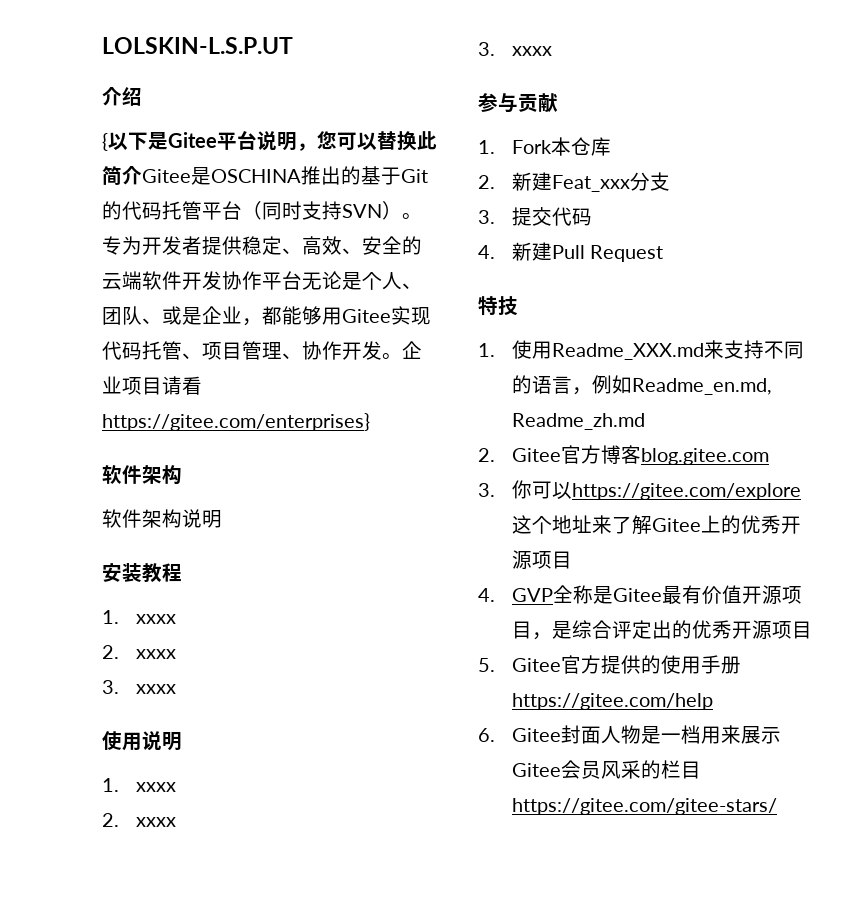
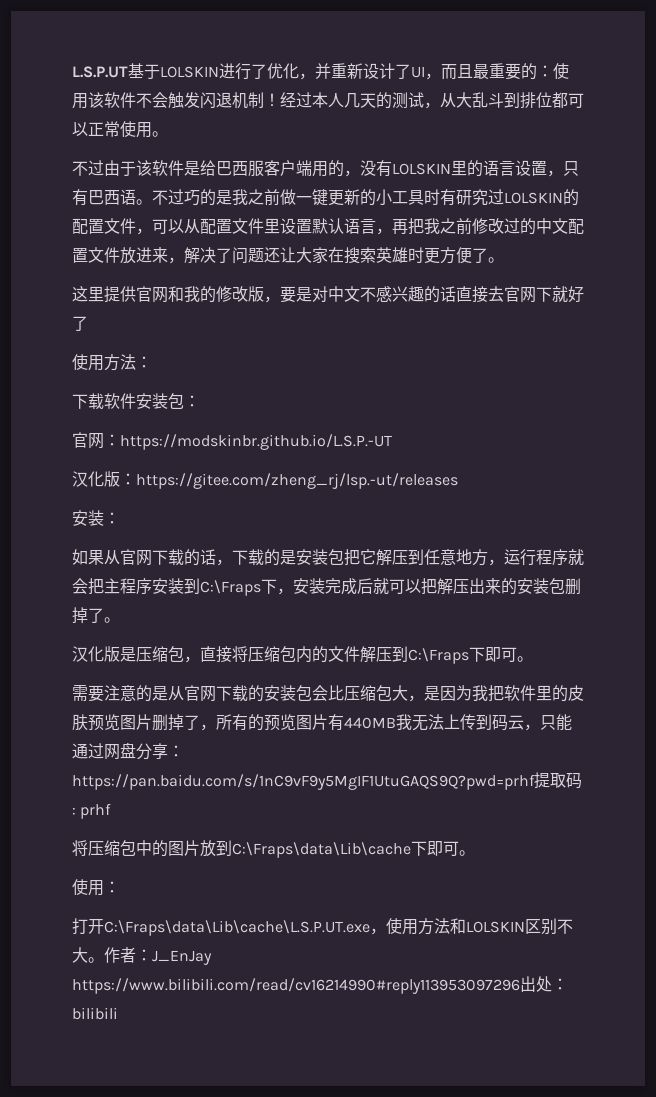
- LOLSKIN-L.S.P.UT
- 介绍
- {以下是Gitee平台说明，您可以替换此简介Gitee是OSCHINA推出的基于Git的代码托管平台（同时支持SVN）。专为开发者提供稳定、高效、安全的云端软件开发协作平台无论是个人、团队、或是企业，都能够用Gitee实现代码托管、项目管理、协作开发。企业项目请看https://gitee.com/enterprises}
- 软件架构
- 软件架构说明
- 安装教程
- 1. xxxx
- 2. xxxx
- 3. xxxx
- 使用说明
- 1. xxxx
- 2. xxxx
- 3. xxxx
- 参与贡献
- 1. Fork本仓库
- 2.新建Feat_xxx分支
- 3.提交代码
- 4.新建Pull Request
- 特技
- 1.使用Readme_XXX.md来支持不同的语言，例如Readme_en.md, Readme_zh.md
- 2. Gitee官方博客blog.gitee.com
- 3.你可以https://gitee.com/explore这个地址来了解Gitee上的优秀开源项目
- 4. GVP全称是Gitee最有价值开源项目，是综合评定出的优秀开源项目
- 5. Gitee官方提供的使用手册https://gitee.com/help
- 6. Gitee封面人物是一档用来展示Gitee会员风采的栏目https://gitee.com/gitee-stars/
+ L.S.P.UT基于LOLSKIN进行了优化，并重新设计了UI，而且最重要的：使用该软件不会触发闪退机制！经过本人几天的测试，从大乱斗到排位都可以正常使用。
+ 不过由于该软件是给巴西服客户端用的，没有LOLSKIN里的语言设置，只有巴西语。不过巧的是我之前做一键更新的小工具时有研究过LOLSKIN的配置文件，可以从配置文件里设置默认语言，再把我之前修改过的中文配置文件放进来，解决了问题还让大家在搜索英雄时更方便了。
+ 这里提供官网和我的修改版，要是对中文不感兴趣的话直接去官网下就好了
+ 使用方法：
+ 下载软件安装包：
+ 官网：https://modskinbr.github.io/L.S.P.-UT
+ 汉化版：https://gitee.com/zheng_rj/lsp.-ut/releases
+ 安装：
+ 如果从官网下载的话，下载的是安装包把它解压到任意地方，运行程序就会把主程序安装到C:\Fraps下，安装完成后就可以把解压出来的安装包删掉了。
+ 汉化版是压缩包，直接将压缩包内的文件解压到C:\Fraps下即可。
+ 需要注意的是从官网下载的安装包会比压缩包大，是因为我把软件里的皮肤预览图片删掉了，所有的预览图片有440MB我无法上传到码云，只能通过网盘分享：https://pan.baidu.com/s/1nC9vF9y5MgIF1UtuGAQS9Q?pwd=prhf提取码: prhf
+ 将压缩包中的图片放到C:\Fraps\data\Lib\cache下即可。
+ 使用：
+ 打开C:\Fraps\data\Lib\cache\L.S.P.UT.exe，使用方法和LOLSKIN区别不大。作者：J_EnJay https://www.bilibili.com/read/cv16214990#reply113953097296出处：bilibili

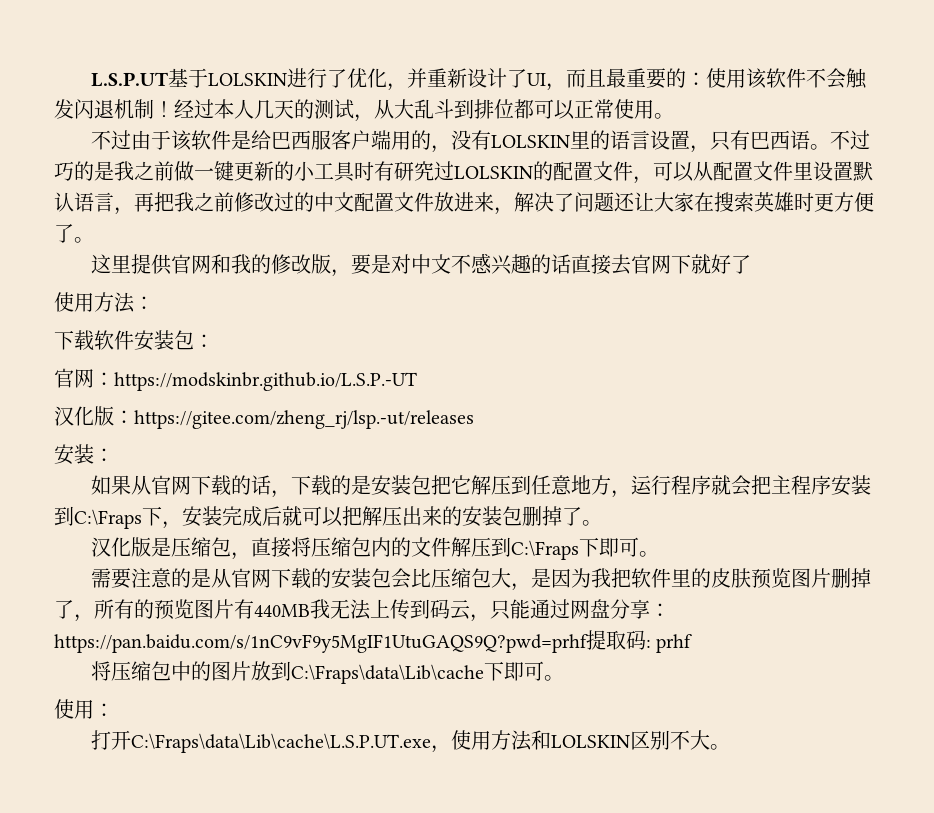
- 作者：J_EnJay https://www.bilibili.com/read/cv16214990#reply113953097296出处：bilibili

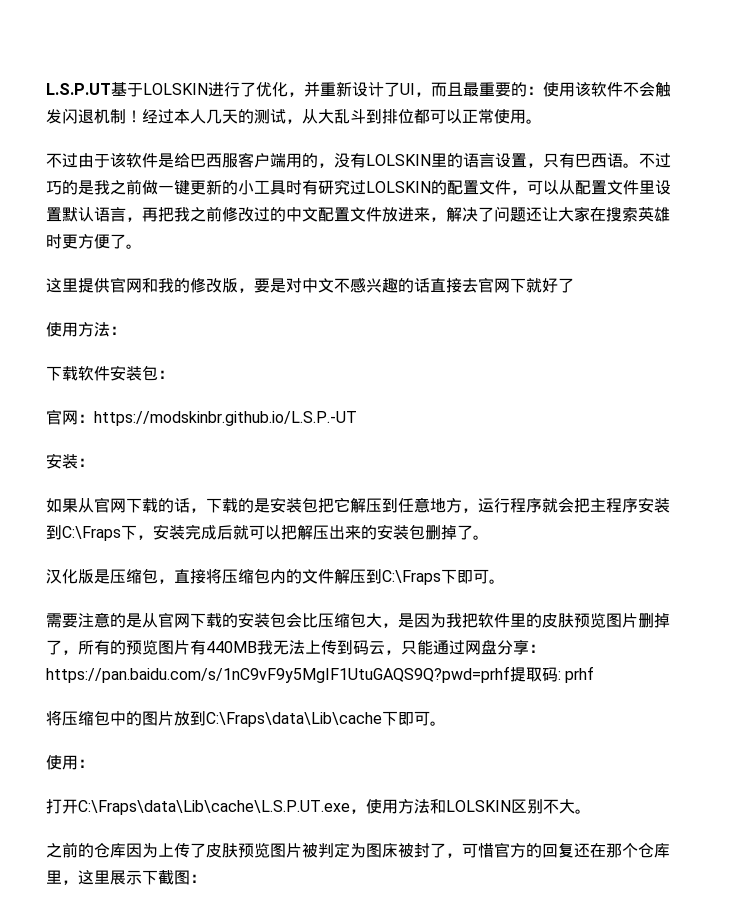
- 汉化版：https://gitee.com/zheng_rj/lsp.-ut/releases
+ 之前的仓库因为上传了皮肤预览图片被判定为图床被封了，可惜官方的回复还在那个仓库里，这里展示下截图：

